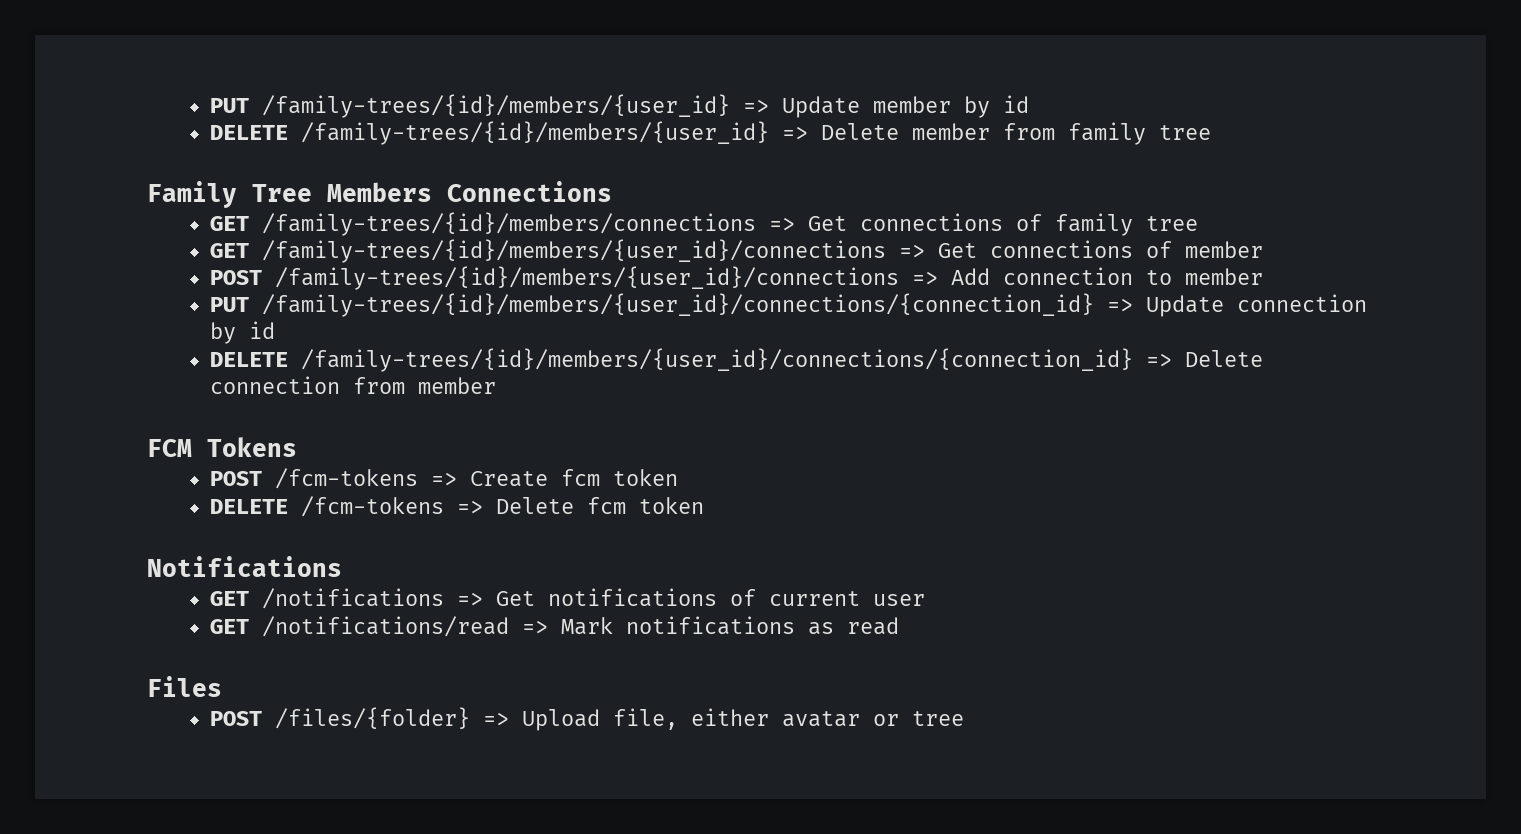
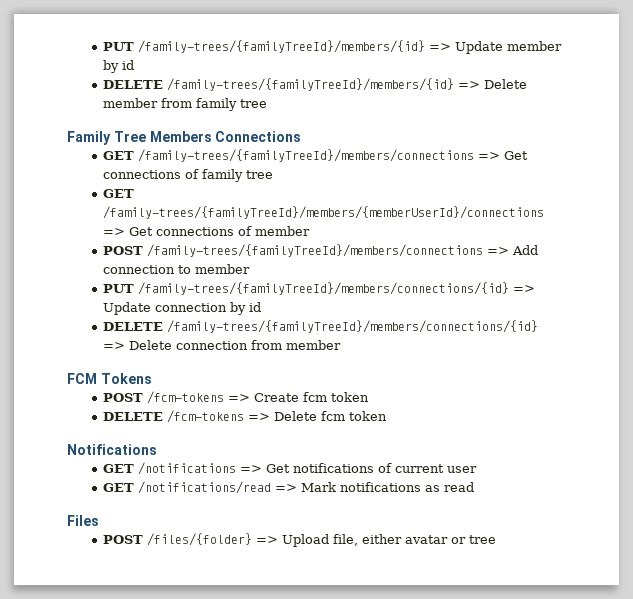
- PUT /family-trees/{id}/members/{user_id} => Update member by id
+ PUT /family-trees/{familyTreeId}/members/{id} => Update member by id
- DELETE /family-trees/{id}/members/{user_id} => Delete member from family tree
+ DELETE /family-trees/{familyTreeId}/members/{id} => Delete member from family tree
- GET /family-trees/{id}/members/connections => Get connections of family tree
+ GET /family-trees/{familyTreeId}/members/connections => Get connections of family tree
- GET /family-trees/{id}/members/{user_id}/connections => Get connections of member
+ GET /family-trees/{familyTreeId}/members/{memberUserId}/connections => Get connections of member
- POST /family-trees/{id}/members/{user_id}/connections => Add connection to member
+ POST /family-trees/{familyTreeId}/members/connections => Add connection to member
- PUT /family-trees/{id}/members/{user_id}/connections/{connection_id} => Update connection by id
+ PUT /family-trees/{familyTreeId}/members/connections/{id} => Update connection by id
- DELETE /family-trees/{id}/members/{user_id}/connections/{connection_id} => Delete connection from member
+ DELETE /family-trees/{familyTreeId}/members/connections/{id} => Delete connection from member

